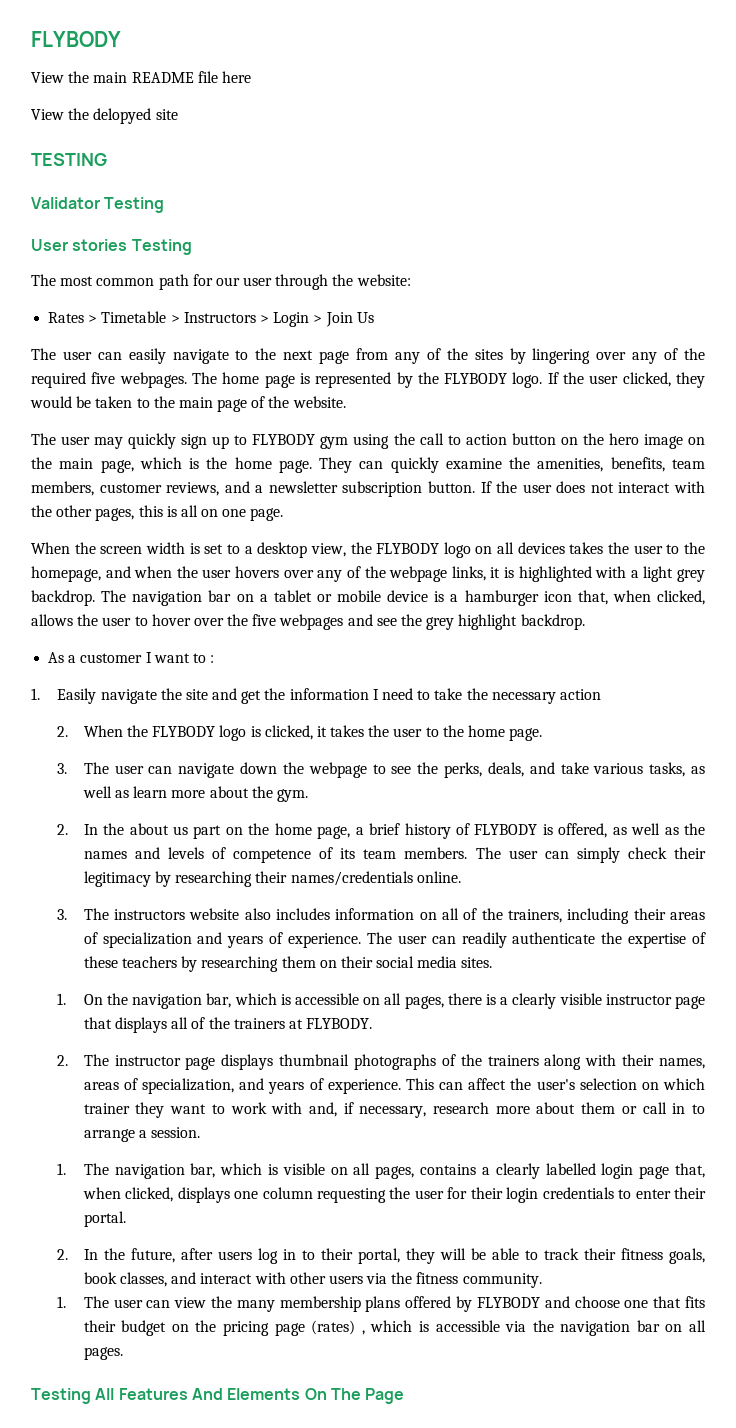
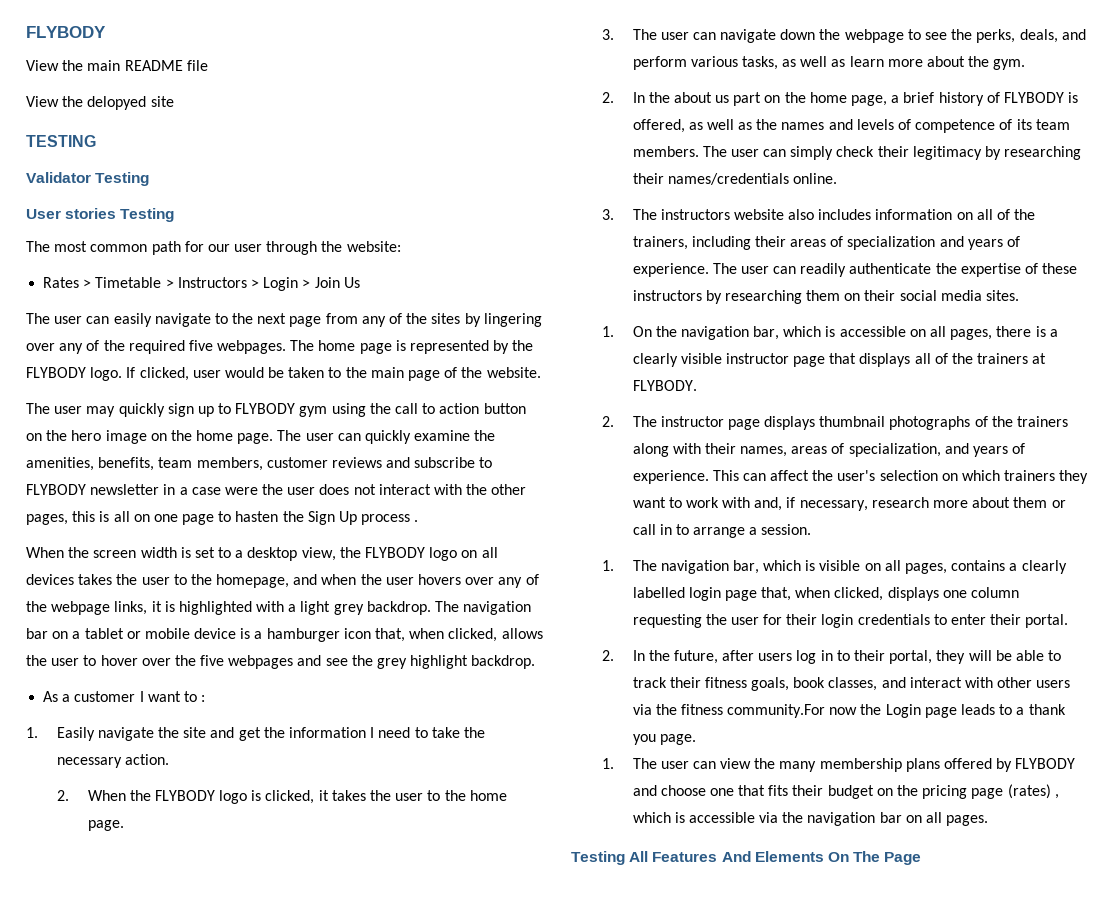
- View the main README file here
+ View the main README file
- If the user clicked, they would be taken to the main page of the website.
+ If clicked, user would be taken to the main page of the website.
- The user may quickly sign up to FLYBODY gym using the call to action button on the hero image on the main page, which is the home page. They can quickly examine the amenities, benefits, team members, customer reviews, and a newsletter subscription button. If the user does not interact with the other pages, this is all on one page.
+ The user may quickly sign up to FLYBODY gym using the call to action button on the hero image on the home page. The user can quickly examine the amenities, benefits, team members, customer reviews and subscribe to FLYBODY newsletter in a case were the user does not interact with the other pages, this is all on one page to hasten the Sign Up process .
- 1. Easily navigate the site and get the information I need to take the necessary action
+ 1. Easily navigate the site and get the information I need to take the necessary action.
- 3. The user can navigate down the webpage to see the perks, deals, and take various tasks, as well as learn more about the gym.
+ 3. The user can navigate down the webpage to see the perks, deals, and perform various tasks, as well as learn more about the gym.
- The user can readily authenticate the expertise of these teachers by researching them on their social media sites.
+ The user can readily authenticate the expertise of these instructors by researching them on their social media sites.
- This can affect the user's selection on which trainer they want to work with and, if necessary, research more about them or call in to arrange a session.
+ This can affect the user's selection on which trainers they want to work with and, if necessary, research more about them or call in to arrange a session.
- 2. In the future, after users log in to their portal, they will be able to track their fitness goals, book classes, and interact with other users via the fitness community.
+ 2. In the future, after users log in to their portal, they will be able to track their fitness goals, book classes, and interact with other users via the fitness community.For now the Login page leads to a thank you page.

